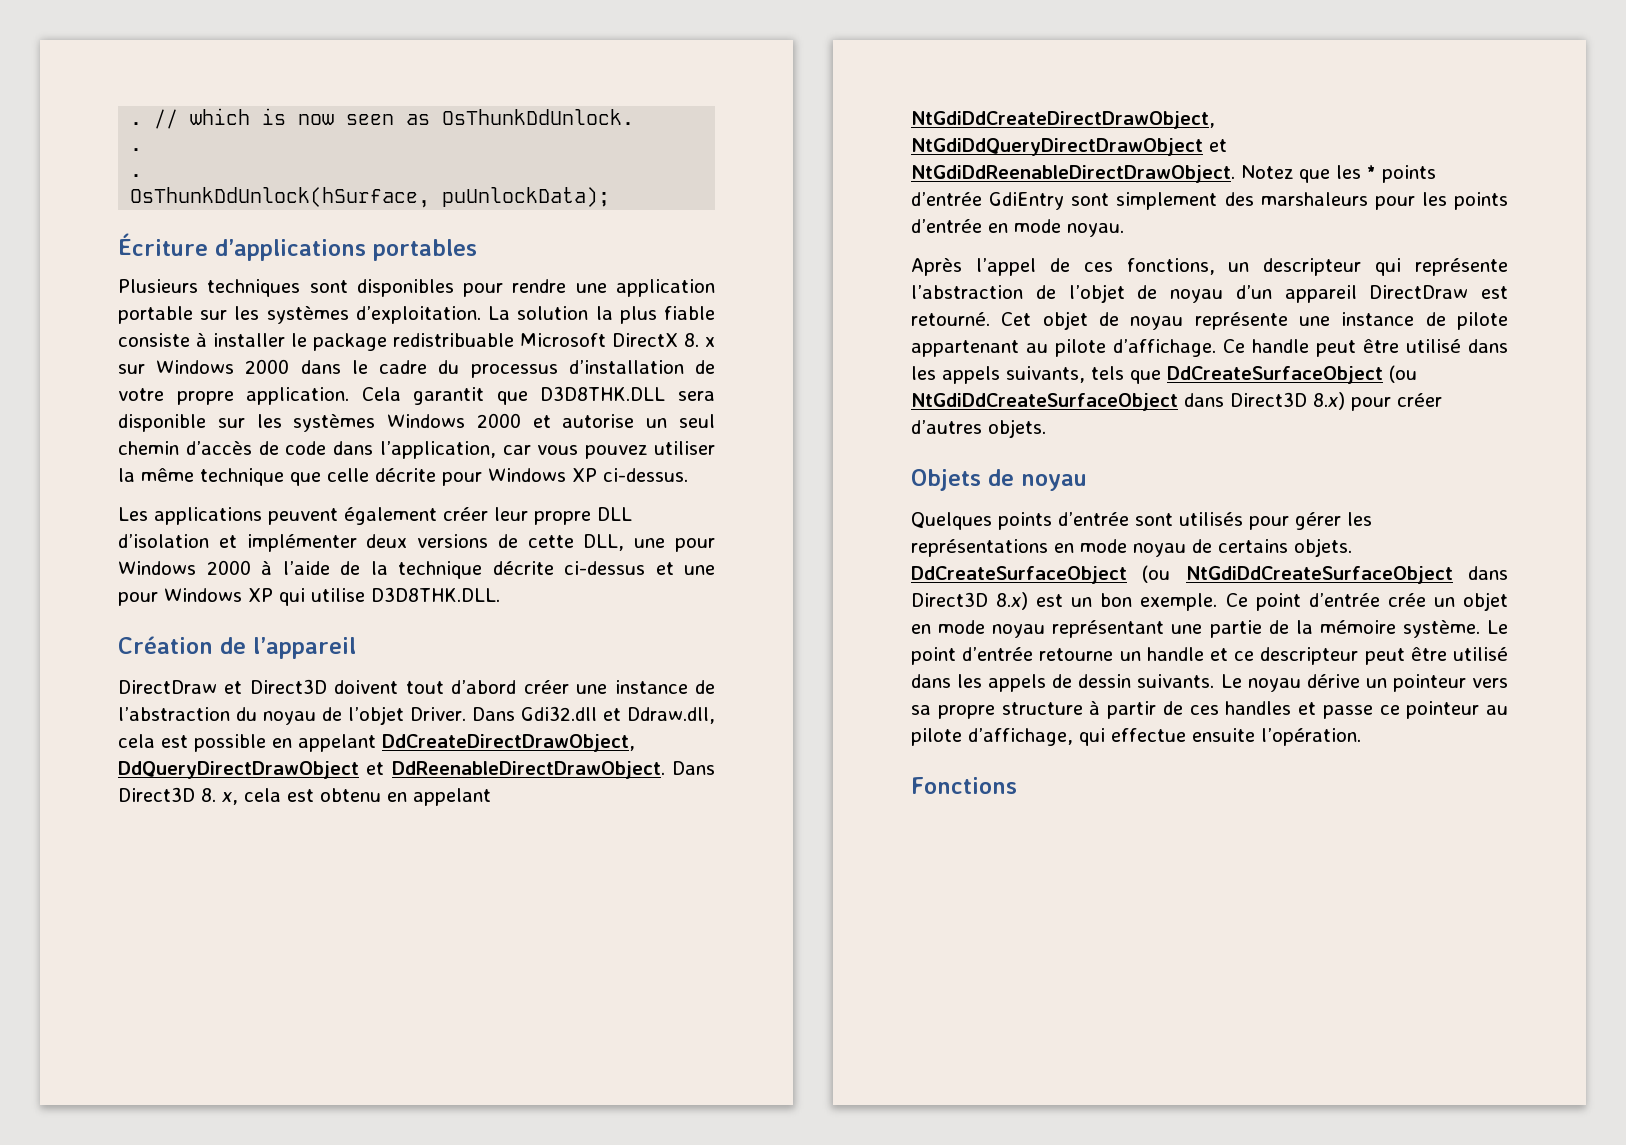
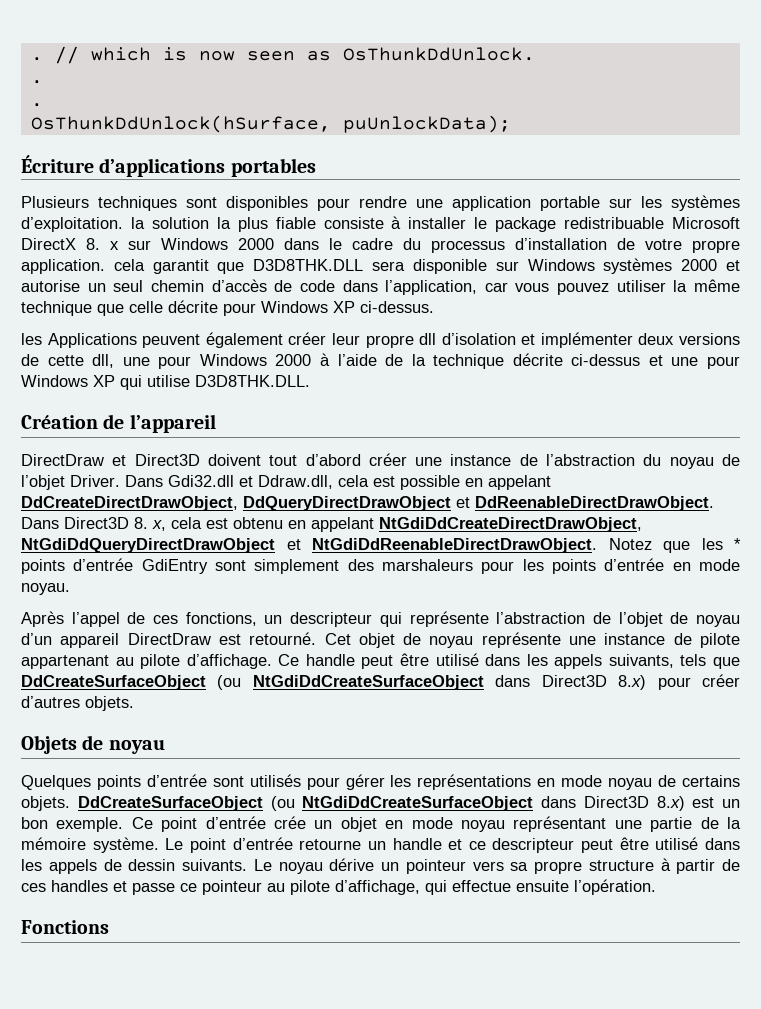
- Plusieurs techniques sont disponibles pour rendre une application portable sur les systèmes d’exploitation. La solution la plus fiable consiste à installer le package redistribuable Microsoft DirectX 8. x sur Windows 2000 dans le cadre du processus d’installation de votre propre application. Cela garantit que D3D8THK.DLL sera disponible sur les systèmes Windows 2000 et autorise un seul chemin d’accès de code dans l’application, car vous pouvez utiliser la même technique que celle décrite pour Windows XP ci-dessus.
+ Plusieurs techniques sont disponibles pour rendre une application portable sur les systèmes d’exploitation. la solution la plus fiable consiste à installer le package redistribuable Microsoft DirectX 8. x sur Windows 2000 dans le cadre du processus d’installation de votre propre application. cela garantit que D3D8THK.DLL sera disponible sur Windows systèmes 2000 et autorise un seul chemin d’accès de code dans l’application, car vous pouvez utiliser la même technique que celle décrite pour Windows XP ci-dessus.
- Les applications peuvent également créer leur propre DLL d’isolation et implémenter deux versions de cette DLL, une pour Windows 2000 à l’aide de la technique décrite ci-dessus et une pour Windows XP qui utilise D3D8THK.DLL.
+ les Applications peuvent également créer leur propre dll d’isolation et implémenter deux versions de cette dll, une pour Windows 2000 à l’aide de la technique décrite ci-dessus et une pour Windows XP qui utilise D3D8THK.DLL.

